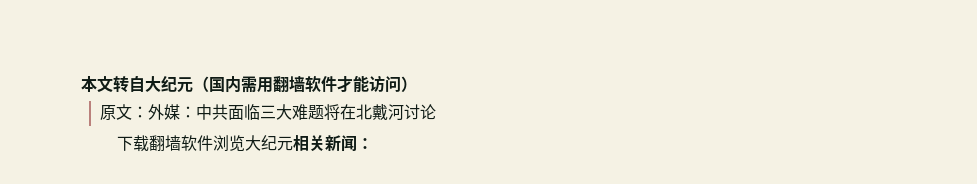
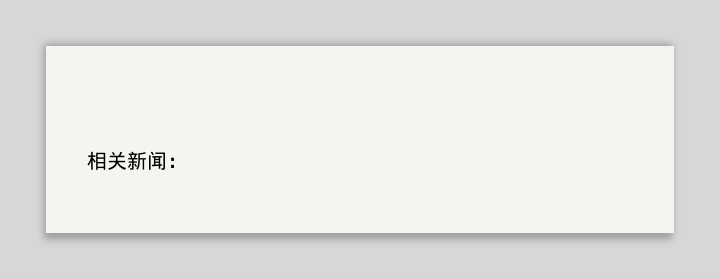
- 本文转自大纪元（国内需用翻墙软件才能访问）
- 原文：外媒：中共面临三大难题将在北戴河讨论
- 下载翻墙软件浏览大纪元相关新闻：
+ 相关新闻：

